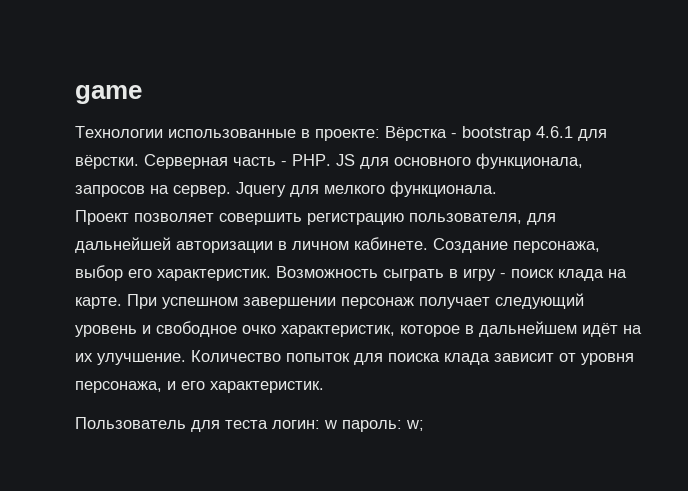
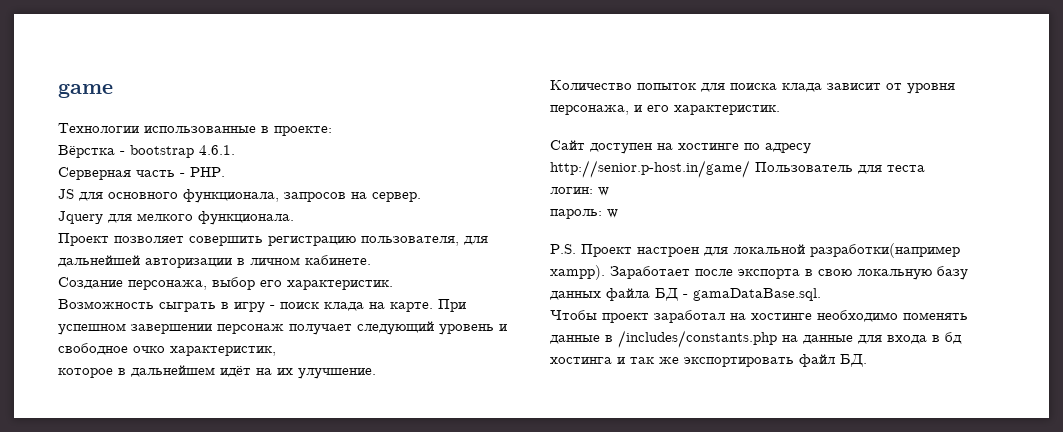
- Технологии использованные в проекте: Вёрстка - bootstrap 4.6.1 для вёрстки. Серверная часть - PHP. JS для основного функционала, запросов на сервер. Jquery для мелкого функционала.
+ Технологии использованные в проекте:
+ Вёрстка - bootstrap 4.6.1.
+ Серверная часть - PHP.
+ JS для основного функционала, запросов на сервер.
+ Jquery для мелкого функционала.
- Проект позволяет совершить регистрацию пользователя, для дальнейшей авторизации в личном кабинете. Создание персонажа, выбор его характеристик. Возможность сыграть в игру - поиск клада на карте.
+ Проект позволяет совершить регистрацию пользователя, для дальнейшей авторизации в личном кабинете.
+ Создание персонажа, выбор его характеристик.
+ Возможность сыграть в игру - поиск клада на карте.
- При успешном завершении персонаж получает следующий уровень и свободное очко характеристик, которое в дальнейшем идёт на их улучшение. Количество попыток для поиска клада зависит от уровня персонажа, и его характеристик.
+ При успешном завершении персонаж получает следующий уровень и свободное очко характеристик,
+ которое в дальнейшем идёт на их улучшение.
+ Количество попыток для поиска клада зависит от уровня персонажа, и его характеристик.
- Пользователь для теста логин: w пароль: w;
+ Сайт доступен на хостинге по адресу http://senior.p-host.in/game/ Пользователь для теста
+ логин: w
+ пароль: w
+ P.S. Проект настроен для локальной разработки(например xampp). Заработает после экспорта в свою локальную базу данных файла БД - gamaDataBase.sql.
+ Чтобы проект заработал на хостинге необходимо поменять данные в /includes/constants.php на данные для входа в бд хостинга и так же экспортировать файл БД.

